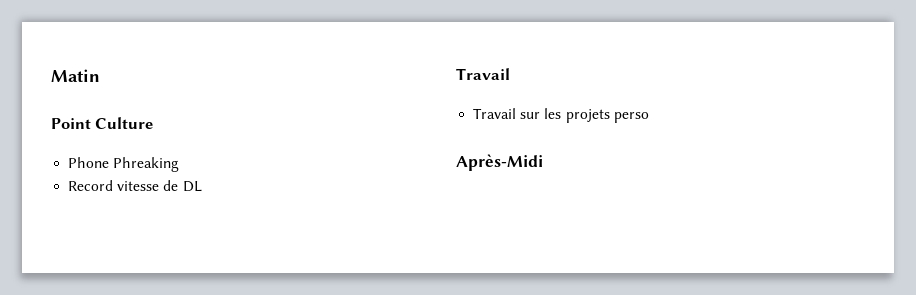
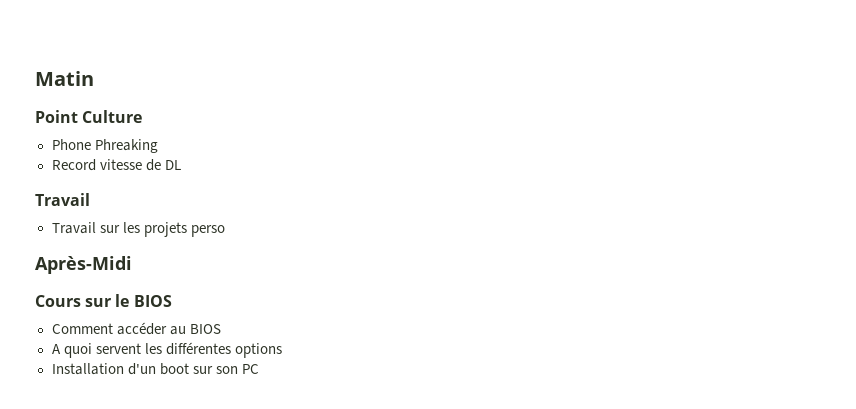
+ Cours sur le BIOS
+ Comment accéder au BIOS
+ A quoi servent les différentes options
+ Installation d'un boot sur son PC

